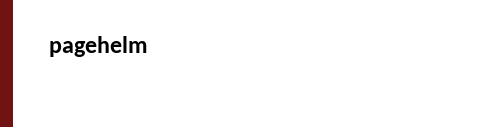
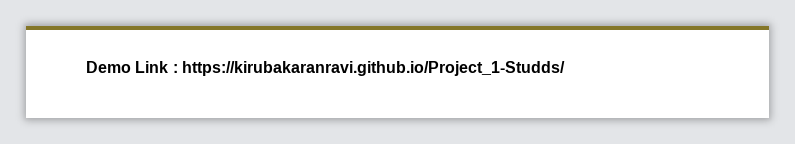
- pagehelm
+ Demo Link : https://kirubakaranravi.github.io/Project_1-Studds/

